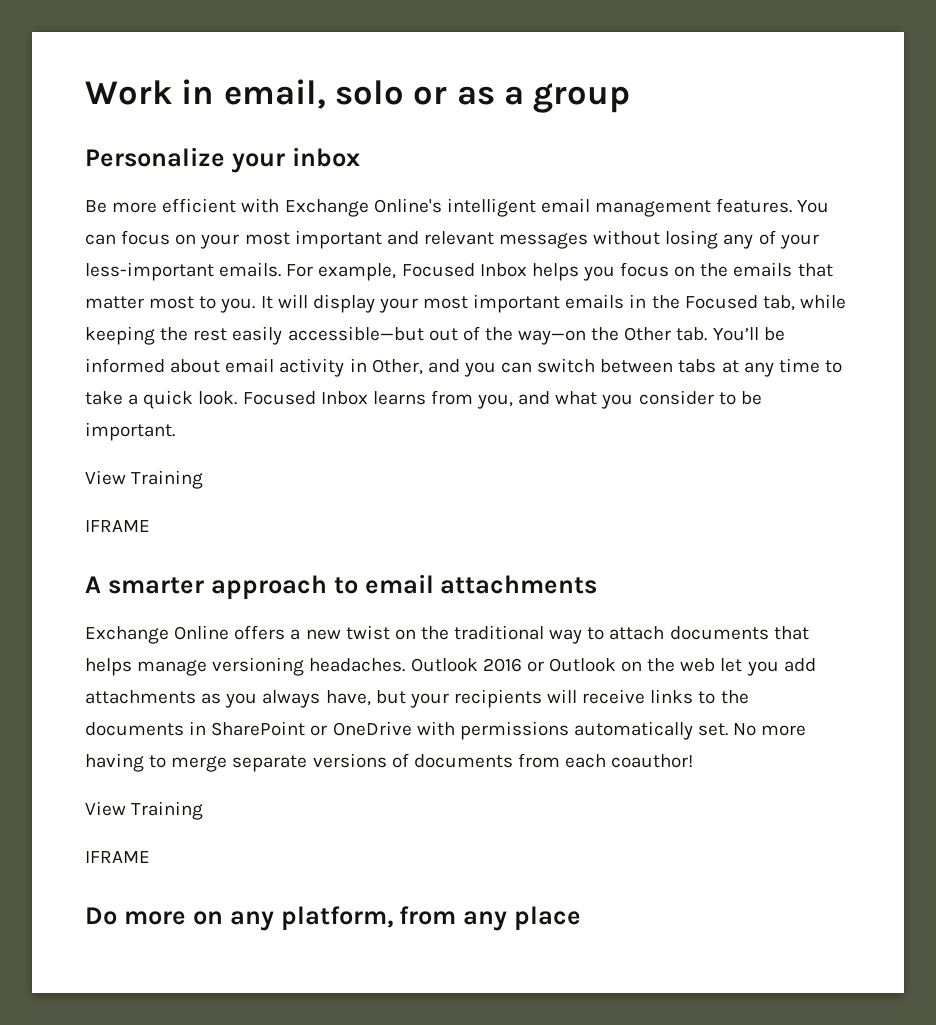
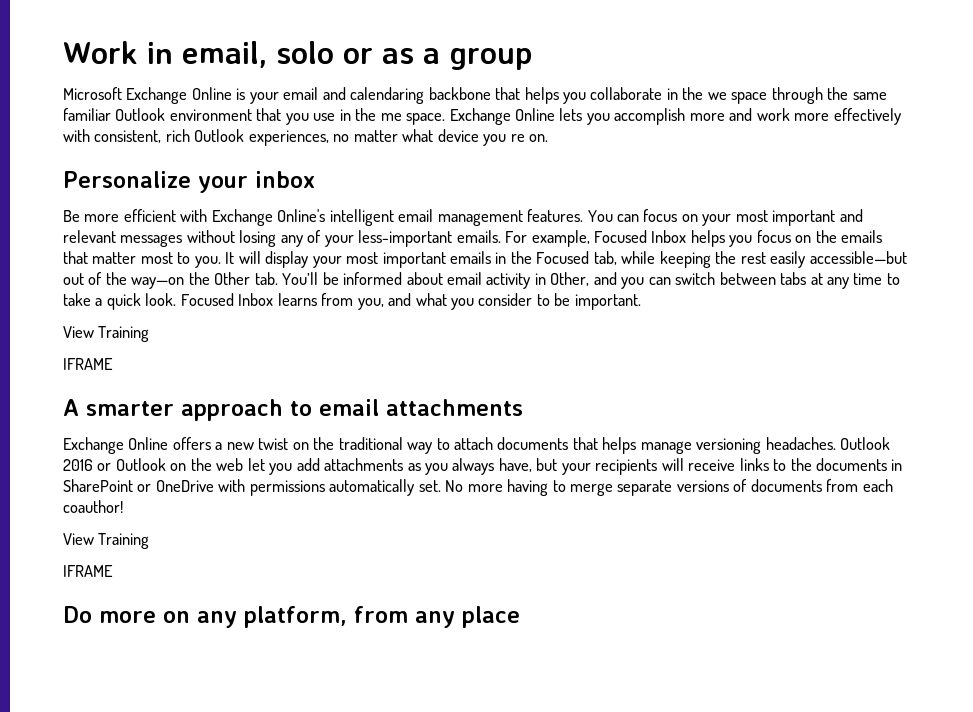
+ Microsoft Exchange Online is your email and calendaring backbone that helps you collaborate in the we space through the same familiar Outlook environment that you use in the me space. Exchange Online lets you accomplish more and work more effectively with consistent, rich Outlook experiences, no matter what device you re on.

